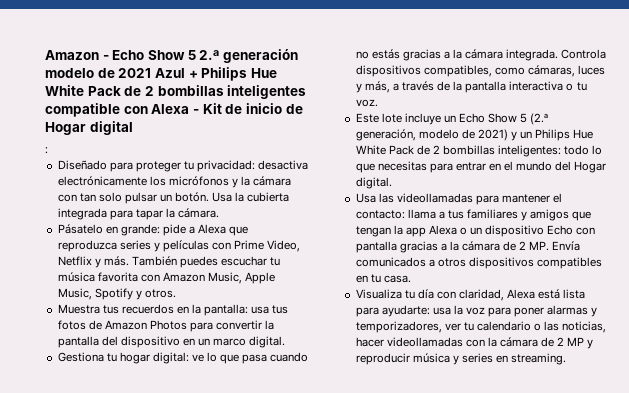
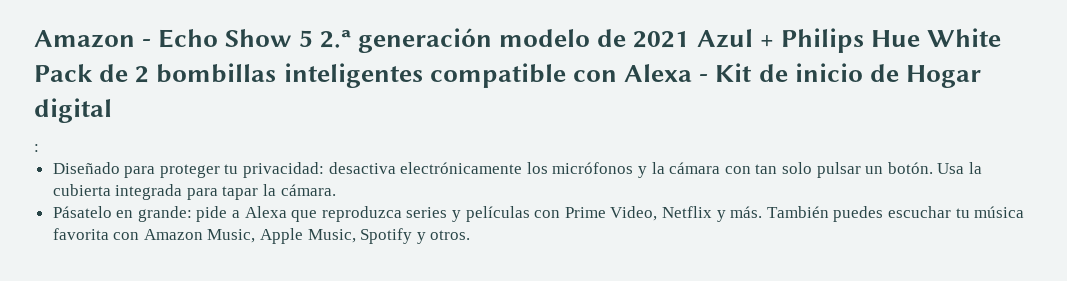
- Muestra tus recuerdos en la pantalla: usa tus fotos de Amazon Photos para convertir la pantalla del dispositivo en un marco digital.
- Gestiona tu hogar digital: ve lo que pasa cuando no estás gracias a la cámara integrada. Controla dispositivos compatibles, como cámaras, luces y más, a través de la pantalla interactiva o tu voz.
- Este lote incluye un Echo Show 5 (2.ª generación, modelo de 2021) y un Philips Hue White Pack de 2 bombillas inteligentes: todo lo que necesitas para entrar en el mundo del Hogar digital.
- Usa las videollamadas para mantener el contacto: llama a tus familiares y amigos que tengan la app Alexa o un dispositivo Echo con pantalla gracias a la cámara de 2 MP. Envía comunicados a otros dispositivos compatibles en tu casa.
- Visualiza tu día con claridad, Alexa está lista para ayudarte: usa la voz para poner alarmas y temporizadores, ver tu calendario o las noticias, hacer videollamadas con la cámara de 2 MP y reproducir música y series en streaming.

